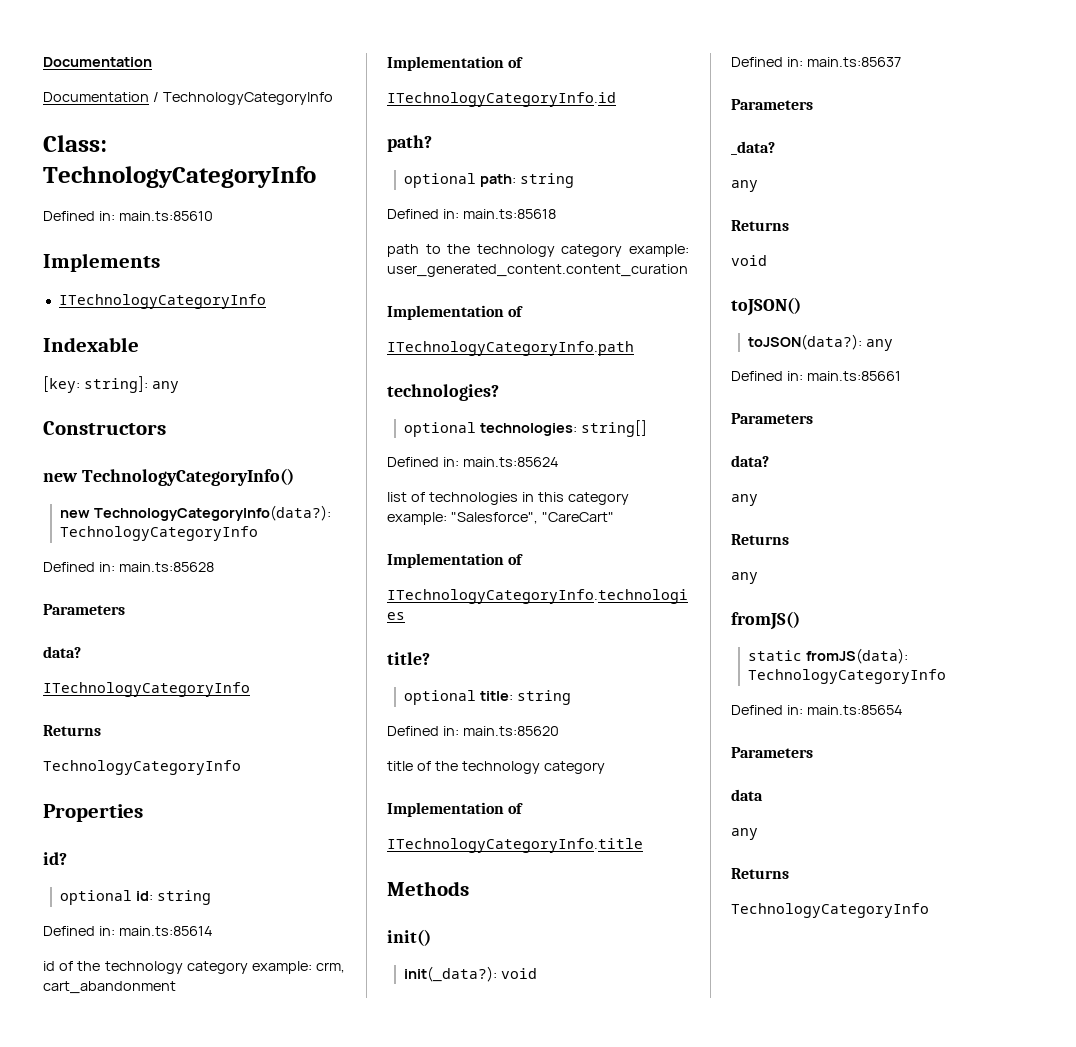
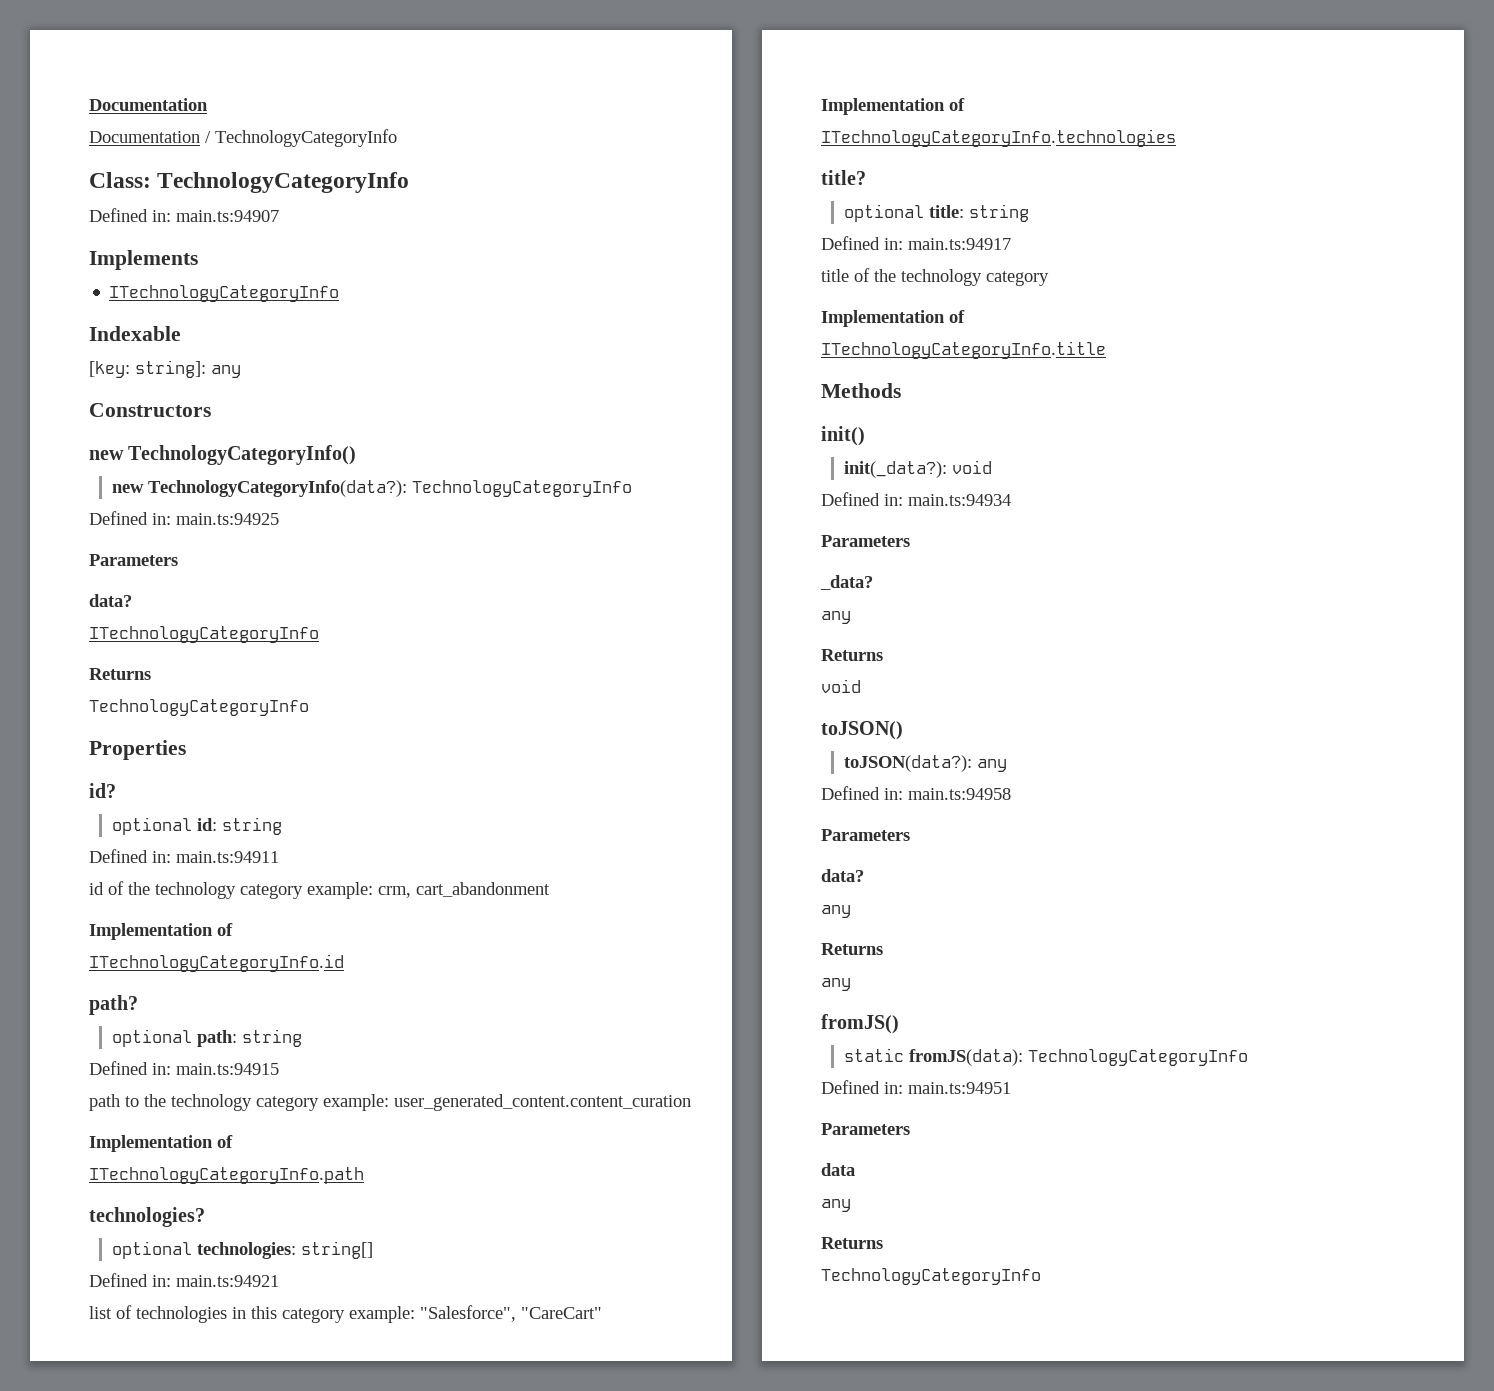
- Defined in: main.ts:85610
+ Defined in: main.ts:94907
- Defined in: main.ts:85628
+ Defined in: main.ts:94925
- Defined in: main.ts:85614
+ Defined in: main.ts:94911
- Defined in: main.ts:85618
+ Defined in: main.ts:94915
- Defined in: main.ts:85624
+ Defined in: main.ts:94921
- Defined in: main.ts:85620
+ Defined in: main.ts:94917
- Defined in: main.ts:85637
+ Defined in: main.ts:94934
- Defined in: main.ts:85661
+ Defined in: main.ts:94958
- Defined in: main.ts:85654
+ Defined in: main.ts:94951

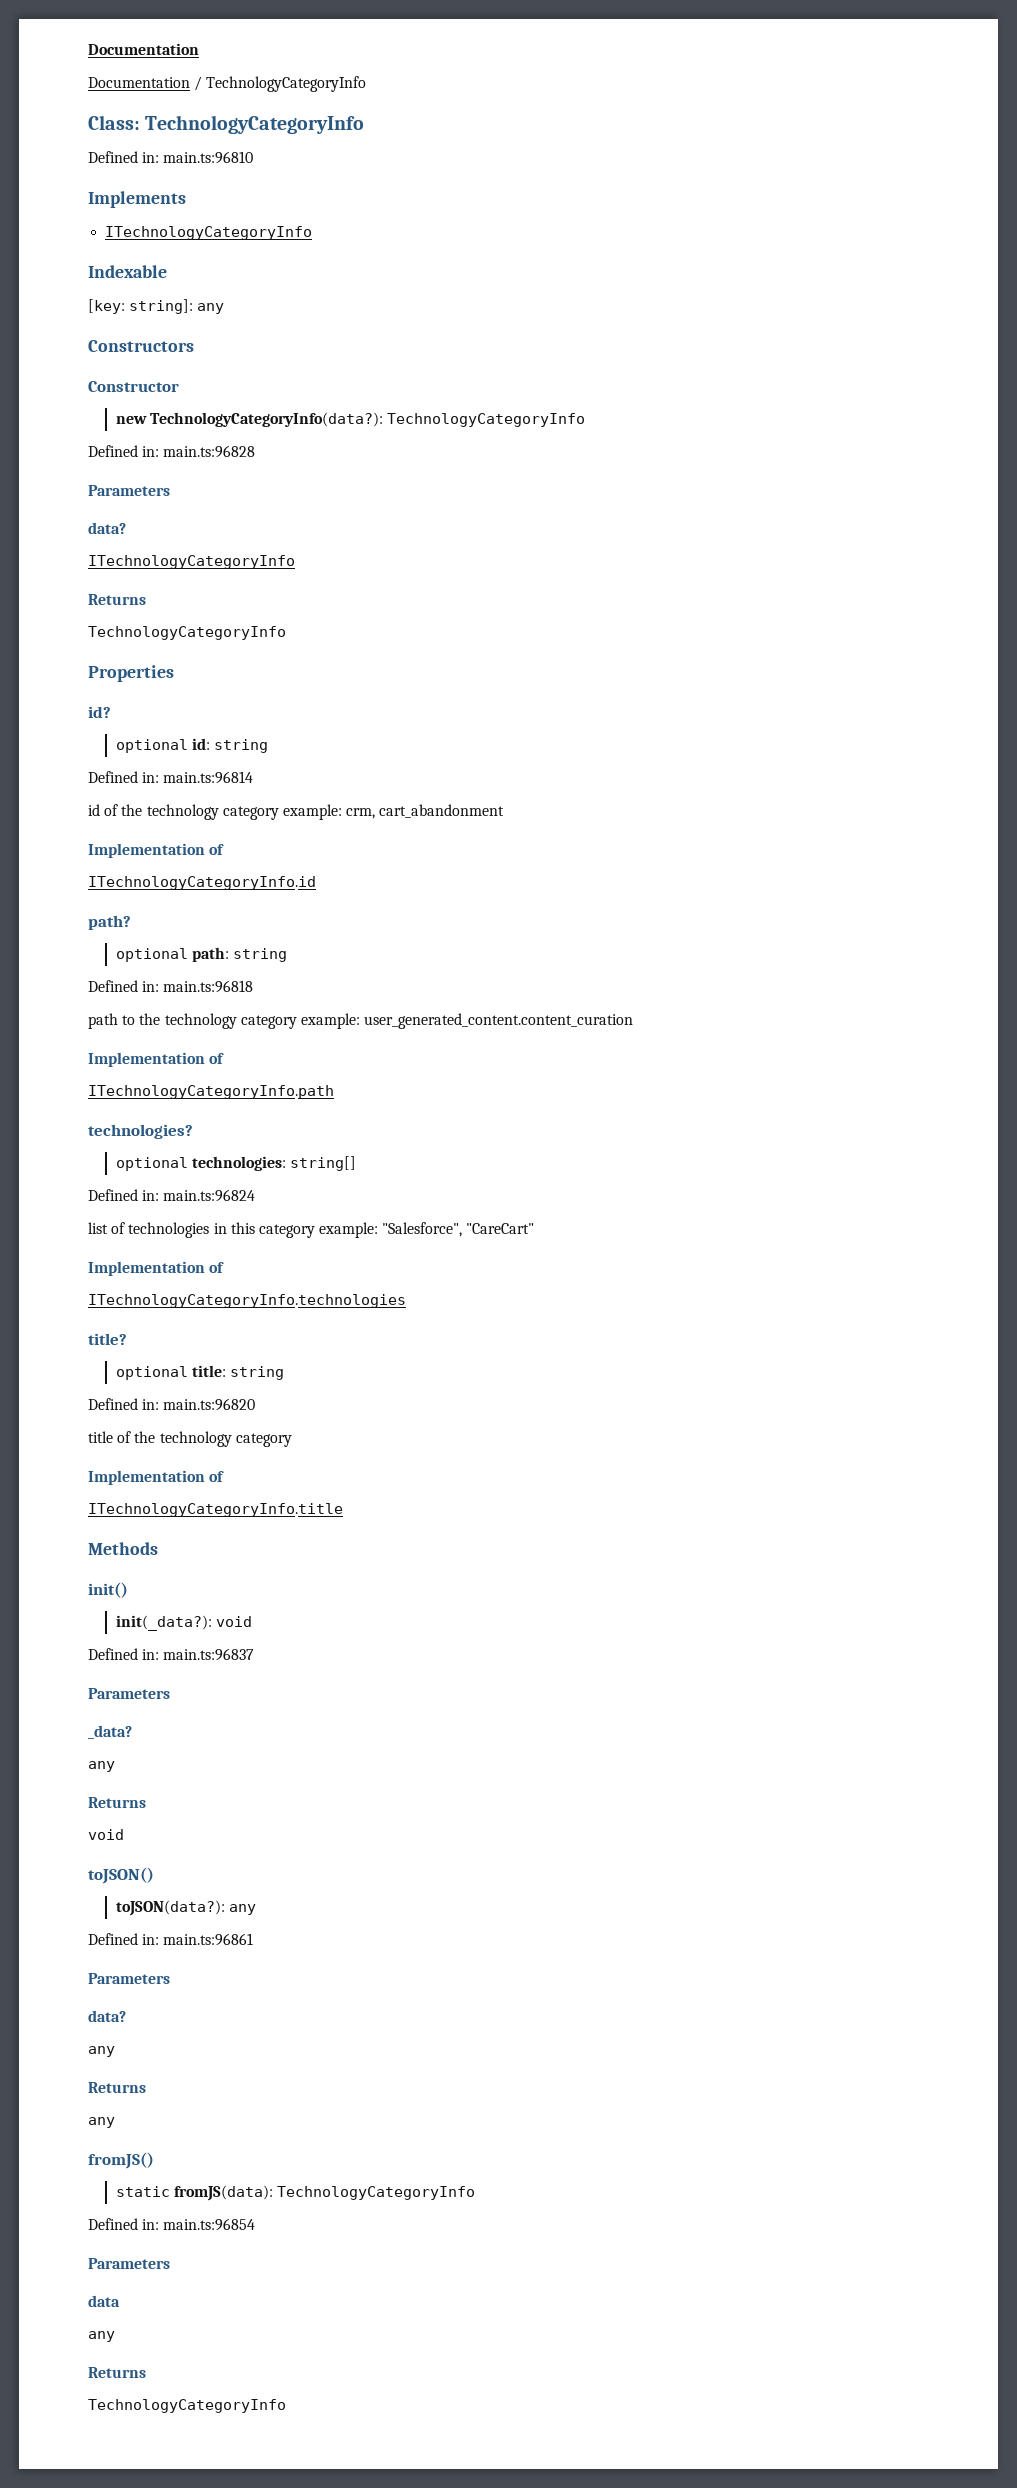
- Defined in: main.ts:94907
+ Defined in: main.ts:96810
- new TechnologyCategoryInfo()
+ Constructor
- Defined in: main.ts:94925
+ Defined in: main.ts:96828
- Defined in: main.ts:94911
+ Defined in: main.ts:96814
- Defined in: main.ts:94915
+ Defined in: main.ts:96818
- Defined in: main.ts:94921
+ Defined in: main.ts:96824
- Defined in: main.ts:94917
+ Defined in: main.ts:96820
- Defined in: main.ts:94934
+ Defined in: main.ts:96837
- Defined in: main.ts:94958
+ Defined in: main.ts:96861
- Defined in: main.ts:94951
+ Defined in: main.ts:96854

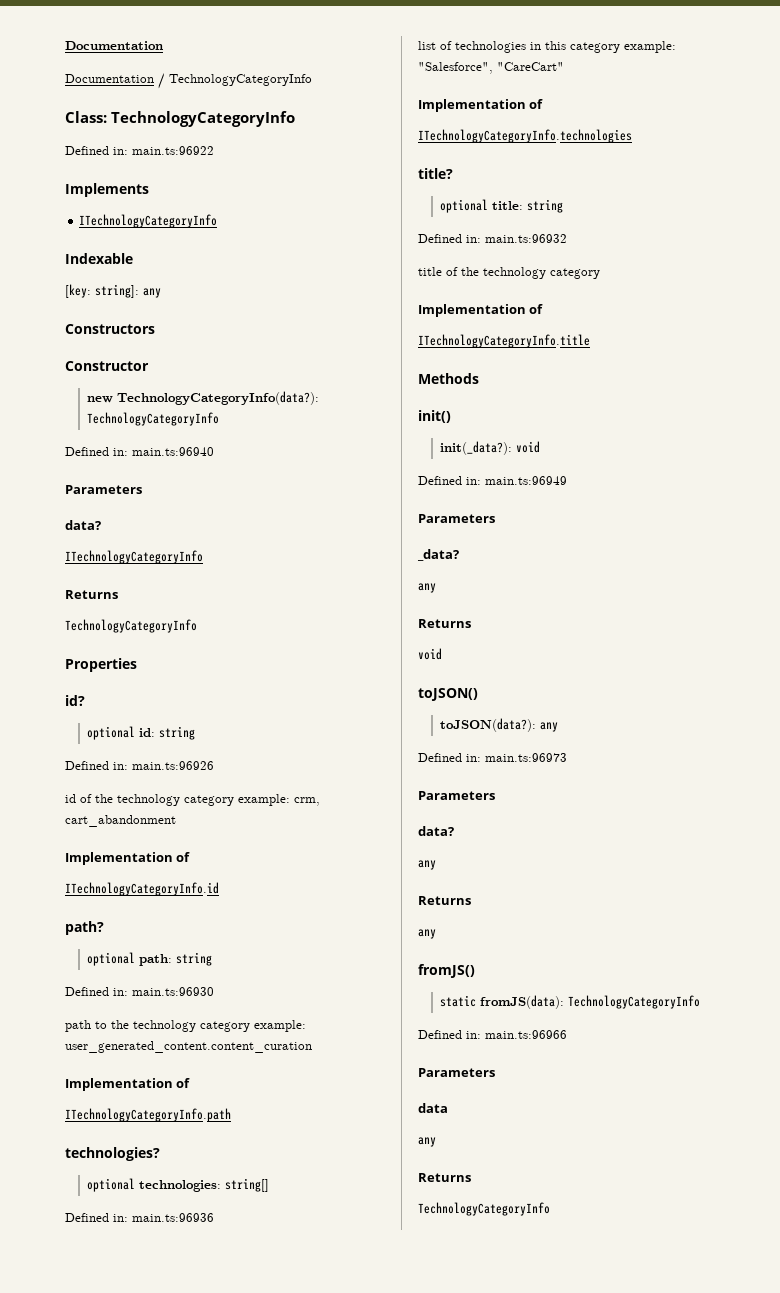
- Defined in: main.ts:96810
+ Defined in: main.ts:96922
- Defined in: main.ts:96828
+ Defined in: main.ts:96940
- Defined in: main.ts:96814
+ Defined in: main.ts:96926
- Defined in: main.ts:96818
+ Defined in: main.ts:96930
- Defined in: main.ts:96824
+ Defined in: main.ts:96936
- Defined in: main.ts:96820
+ Defined in: main.ts:96932
- Defined in: main.ts:96837
+ Defined in: main.ts:96949
- Defined in: main.ts:96861
+ Defined in: main.ts:96973
- Defined in: main.ts:96854
+ Defined in: main.ts:96966

